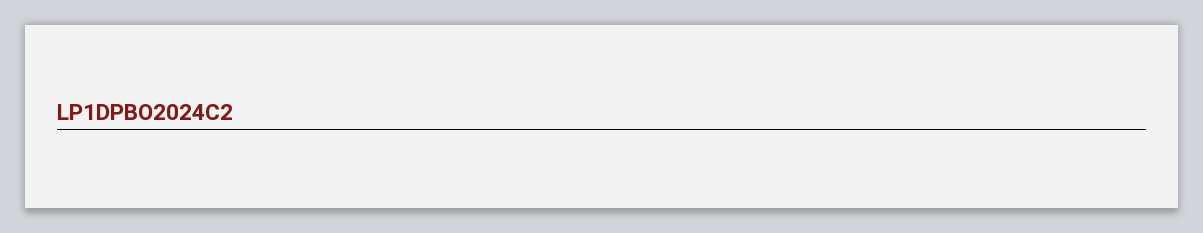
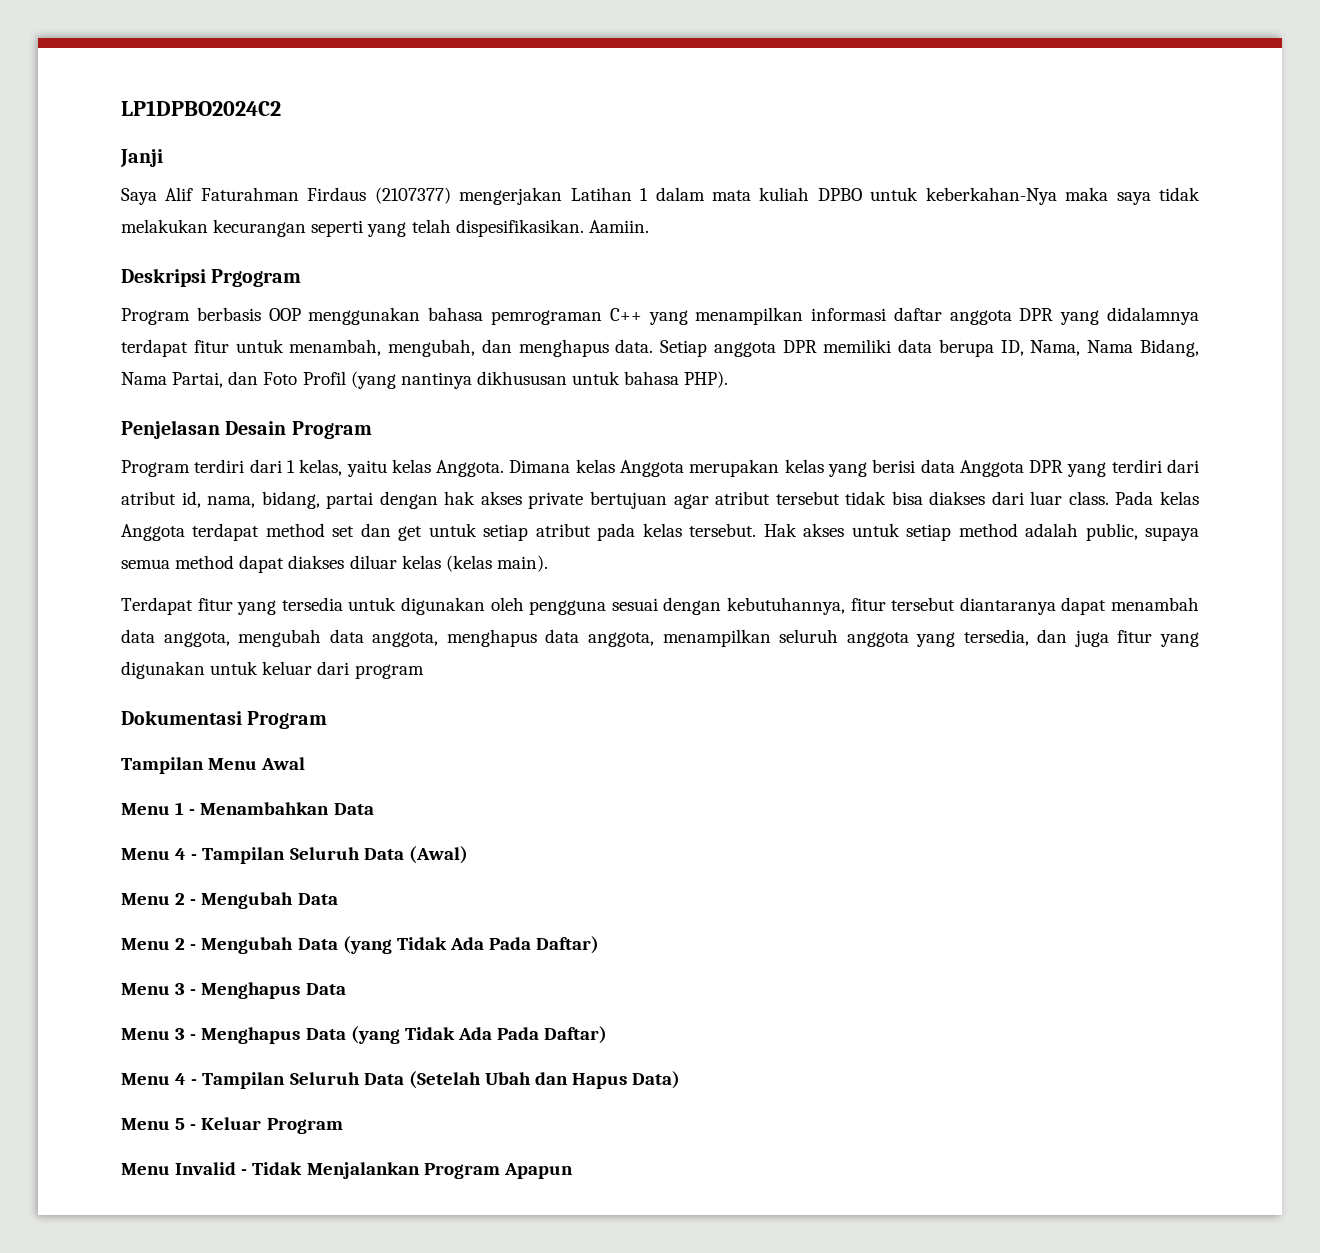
+ Janji
+ Saya Alif Faturahman Firdaus (2107377) mengerjakan Latihan 1 dalam mata kuliah DPBO untuk keberkahan-Nya maka saya tidak melakukan kecurangan seperti yang telah dispesifikasikan. Aamiin.
+ Deskripsi Prgogram
+ Program berbasis OOP menggunakan bahasa pemrograman C++ yang menampilkan informasi daftar anggota DPR yang didalamnya terdapat fitur untuk menambah, mengubah, dan menghapus data. Setiap anggota DPR memiliki data berupa ID, Nama, Nama Bidang, Nama Partai, dan Foto Profil (yang nantinya dikhususan untuk bahasa PHP).
+ Penjelasan Desain Program
+ Program terdiri dari 1 kelas, yaitu kelas Anggota. Dimana kelas Anggota merupakan kelas yang berisi data Anggota DPR yang terdiri dari atribut id, nama, bidang, partai dengan hak akses private bertujuan agar atribut tersebut tidak bisa diakses dari luar class. Pada kelas Anggota terdapat method set dan get untuk setiap atribut pada kelas tersebut. Hak akses untuk setiap method adalah public, supaya semua method dapat diakses diluar kelas (kelas main).
+ Terdapat fitur yang tersedia untuk digunakan oleh pengguna sesuai dengan kebutuhannya, fitur tersebut diantaranya dapat menambah data anggota, mengubah data anggota, menghapus data anggota, menampilkan seluruh anggota yang tersedia, dan juga fitur yang digunakan untuk keluar dari program
+ Dokumentasi Program
+ Tampilan Menu Awal
+ Menu 1 - Menambahkan Data
+ Menu 4 - Tampilan Seluruh Data (Awal)
+ Menu 2 - Mengubah Data
+ Menu 2 - Mengubah Data (yang Tidak Ada Pada Daftar)
+ Menu 3 - Menghapus Data
+ Menu 3 - Menghapus Data (yang Tidak Ada Pada Daftar)
+ Menu 4 - Tampilan Seluruh Data (Setelah Ubah dan Hapus Data)
+ Menu 5 - Keluar Program
+ Menu Invalid - Tidak Menjalankan Program Apapun

